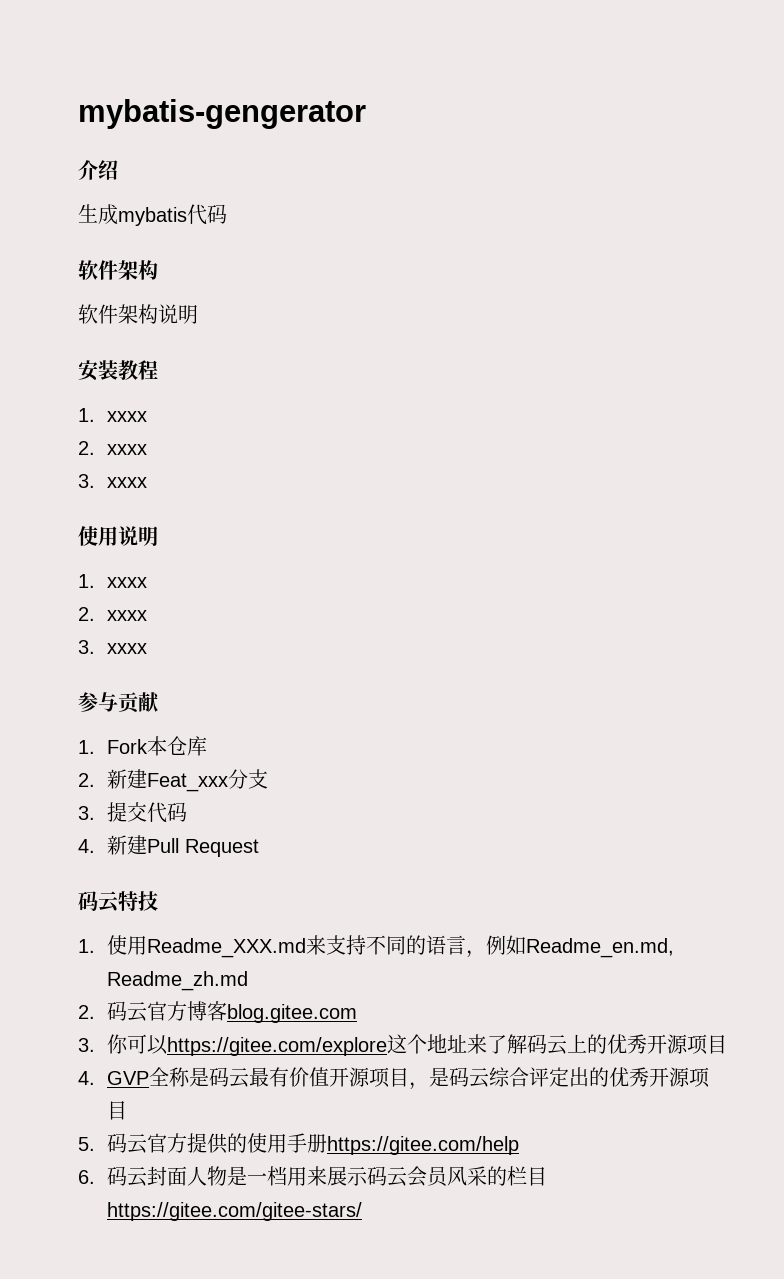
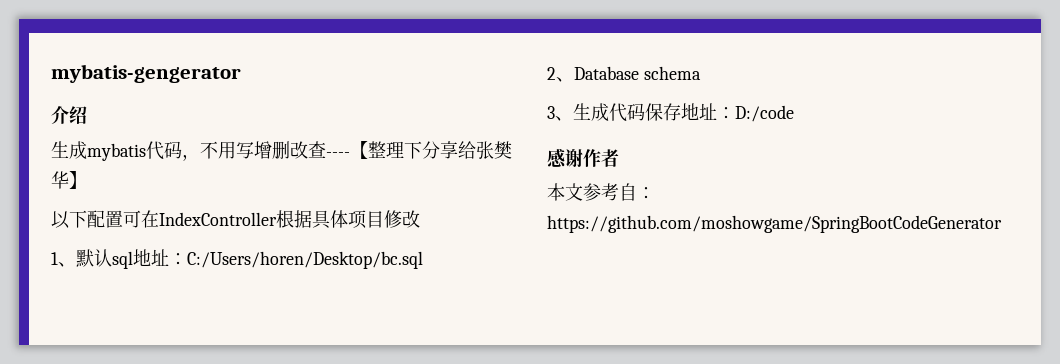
- 生成mybatis代码
- 软件架构
- 软件架构说明
- 安装教程
- 1. xxxx
- 2. xxxx
- 3. xxxx
- 使用说明
- 1. xxxx
- 2. xxxx
- 3. xxxx
- 参与贡献
- 1. Fork本仓库
- 2.新建Feat_xxx分支
- 3.提交代码
- 4.新建Pull Request
- 码云特技
- 1.使用Readme_XXX.md来支持不同的语言，例如Readme_en.md, Readme_zh.md
- 2.码云官方博客blog.gitee.com
- 3.你可以https://gitee.com/explore这个地址来了解码云上的优秀开源项目
- 4. GVP全称是码云最有价值开源项目，是码云综合评定出的优秀开源项目
- 5.码云官方提供的使用手册https://gitee.com/help
- 6.码云封面人物是一档用来展示码云会员风采的栏目https://gitee.com/gitee-stars/
+ 生成mybatis代码，不用写增删改查----【整理下分享给张樊华】
+ 以下配置可在IndexController根据具体项目修改
+ 1、默认sql地址：C:/Users/horen/Desktop/bc.sql
+ 2、Database schema
+ 3、生成代码保存地址：D:/code
+ 感谢作者
+ 本文参考自：https://github.com/moshowgame/SpringBootCodeGenerator

